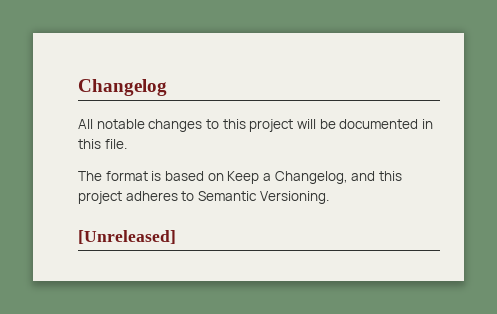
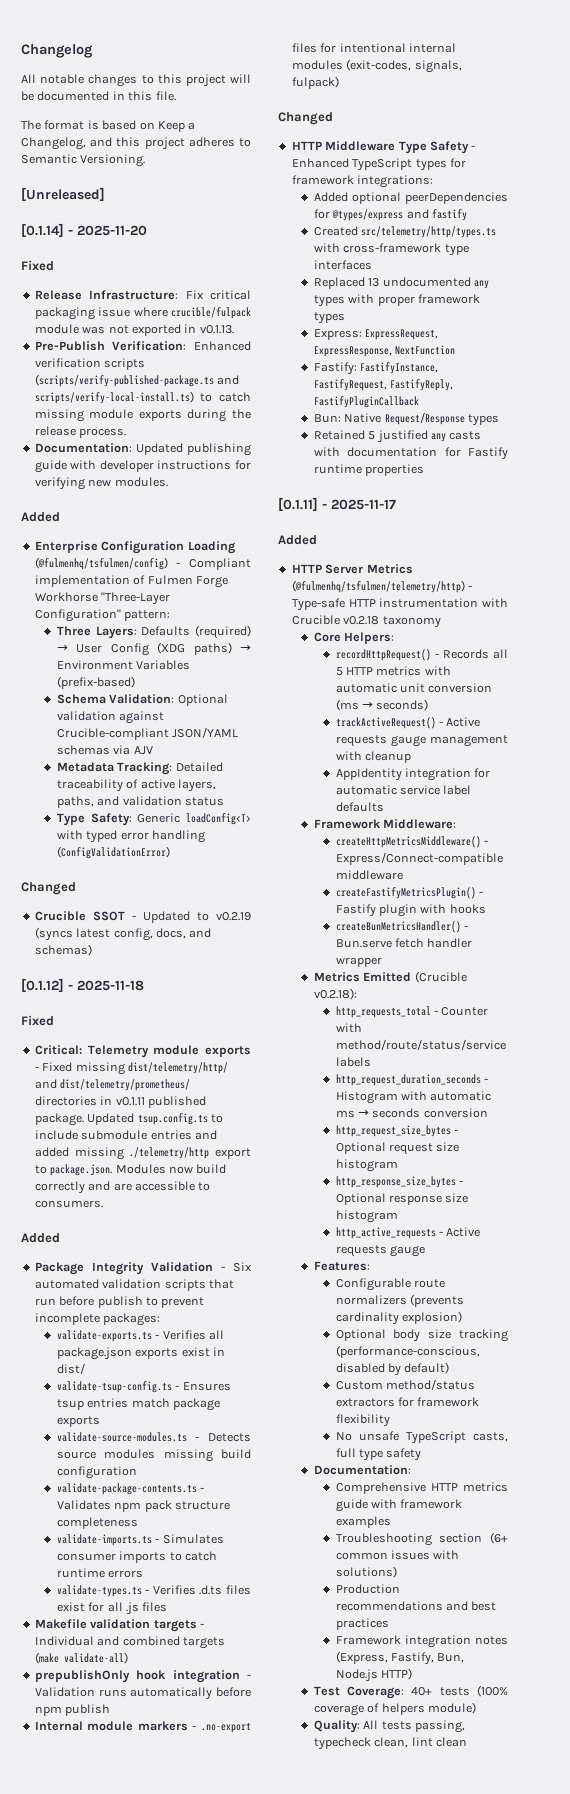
+ [0.1.14] - 2025-11-20
+ Fixed
+ Release Infrastructure: Fix critical packaging issue where crucible/fulpack module was not exported in v0.1.13.
+ Pre-Publish Verification: Enhanced verification scripts (scripts/verify-published-package.ts and scripts/verify-local-install.ts) to catch missing module exports during the release process.
+ Documentation: Updated publishing guide with developer instructions for verifying new modules.
+ Added
+ Enterprise Configuration Loading (@fulmenhq/tsfulmen/config) - Compliant implementation of Fulmen Forge Workhorse "Three-Layer Configuration" pattern:
+ Three Layers: Defaults (required) → User Config (XDG paths) → Environment Variables (prefix-based)
+ Schema Validation: Optional validation against Crucible-compliant JSON/YAML schemas via AJV
+ Metadata Tracking: Detailed traceability of active layers, paths, and validation status
+ Type Safety: Generic loadConfig<T> with typed error handling (ConfigValidationError)
+ Changed
+ Crucible SSOT - Updated to v0.2.19 (syncs latest config, docs, and schemas)
+ [0.1.12] - 2025-11-18
+ Fixed
+ Critical: Telemetry module exports - Fixed missing dist/telemetry/http/ and dist/telemetry/prometheus/ directories in v0.1.11 published package. Updated tsup.config.ts to include submodule entries and added missing ./telemetry/http export to package.json. Modules now build correctly and are accessible to consumers.
+ Added
+ Package Integrity Validation - Six automated validation scripts that run before publish to prevent incomplete packages:
+ validate-exports.ts - Verifies all package.json exports exist in dist/
+ validate-tsup-config.ts - Ensures tsup entries match package exports
+ validate-source-modules.ts - Detects source modules missing build configuration
+ validate-package-contents.ts - Validates npm pack structure completeness
+ validate-imports.ts - Simulates consumer imports to catch runtime errors
+ validate-types.ts - Verifies .d.ts files exist for all .js files
+ Makefile validation targets - Individual and combined targets (make validate-all)
+ prepublishOnly hook integration - Validation runs automatically before npm publish
+ Internal module markers - .no-export files for intentional internal modules (exit-codes, signals, fulpack)
+ Changed
+ HTTP Middleware Type Safety - Enhanced TypeScript types for framework integrations:
+ Added optional peerDependencies for @types/express and fastify
+ Created src/telemetry/http/types.ts with cross-framework type interfaces
+ Replaced 13 undocumented any types with proper framework types
+ Express: ExpressRequest, ExpressResponse, NextFunction
+ Fastify: FastifyInstance, FastifyRequest, FastifyReply, FastifyPluginCallback
+ Bun: Native Request/Response types
+ Retained 5 justified any casts with documentation for Fastify runtime properties
+ [0.1.11] - 2025-11-17
+ Added
+ HTTP Server Metrics (@fulmenhq/tsfulmen/telemetry/http) - Type-safe HTTP instrumentation with Crucible v0.2.18 taxonomy
+ Core Helpers:
+ recordHttpRequest() - Records all 5 HTTP metrics with automatic unit conversion (ms → seconds)
+ trackActiveRequest() - Active requests gauge management with cleanup
+ AppIdentity integration for automatic service label defaults
+ Framework Middleware:
+ createHttpMetricsMiddleware() - Express/Connect-compatible middleware
+ createFastifyMetricsPlugin() - Fastify plugin with hooks
+ createBunMetricsHandler() - Bun.serve fetch handler wrapper
+ Metrics Emitted (Crucible v0.2.18):
+ http_requests_total - Counter with method/route/status/service labels
+ http_request_duration_seconds - Histogram with automatic ms → seconds conversion
+ http_request_size_bytes - Optional request size histogram
+ http_response_size_bytes - Optional response size histogram
+ http_active_requests - Active requests gauge
+ Features:
+ Configurable route normalizers (prevents cardinality explosion)
+ Optional body size tracking (performance-conscious, disabled by default)
+ Custom method/status extractors for framework flexibility
+ No unsafe TypeScript casts, full type safety
+ Documentation:
+ Comprehensive HTTP metrics guide with framework examples
+ Troubleshooting section (6+ common issues with solutions)
+ Production recommendations and best practices
+ Framework integration notes (Express, Fastify, Bun, Node.js HTTP)
+ Test Coverage: 40+ tests (100% coverage of helpers module)
+ Quality: All tests passing, typecheck clean, lint clean

